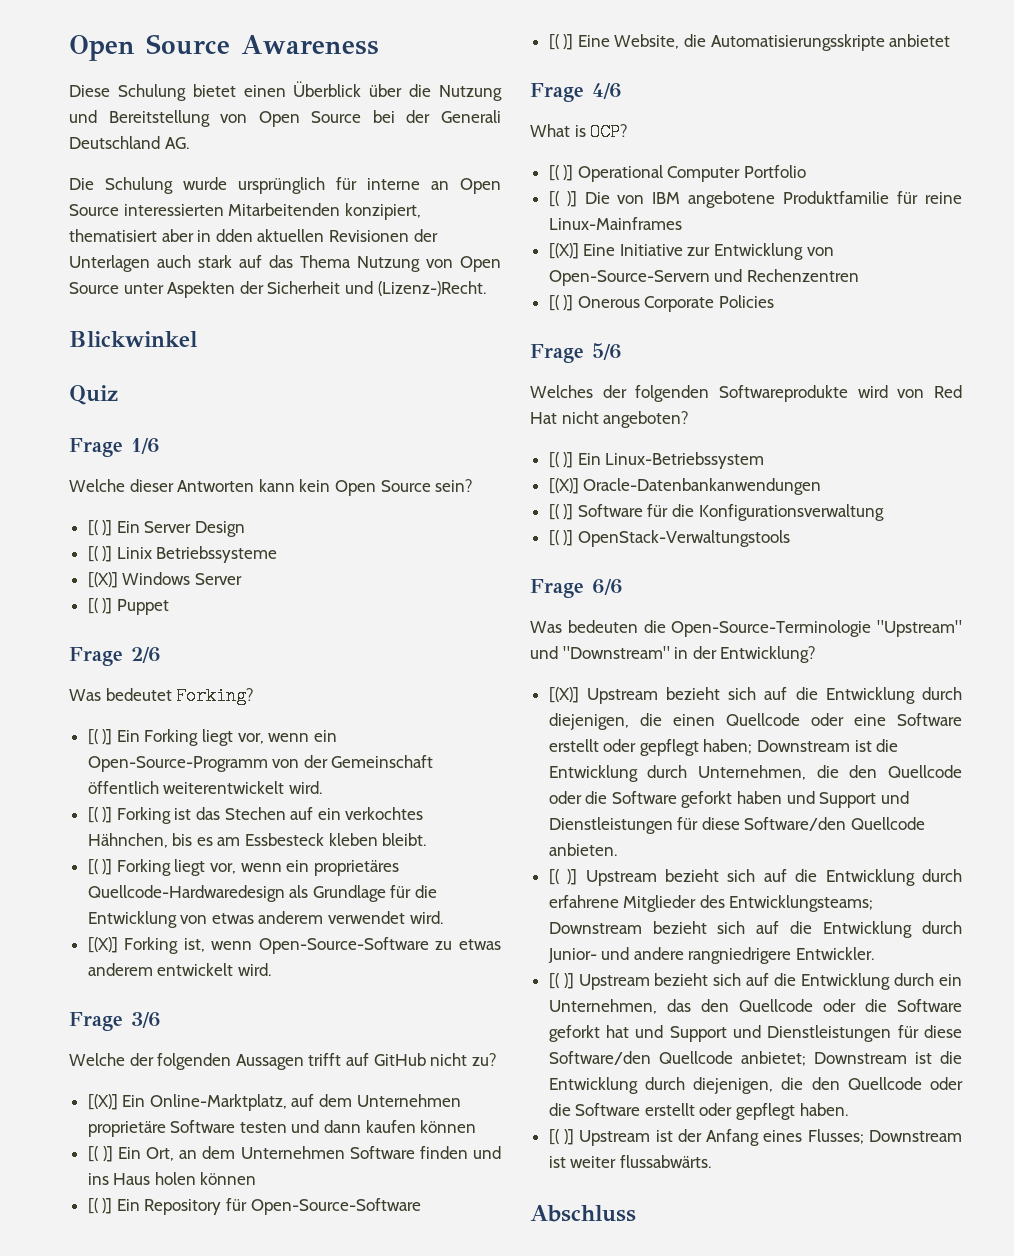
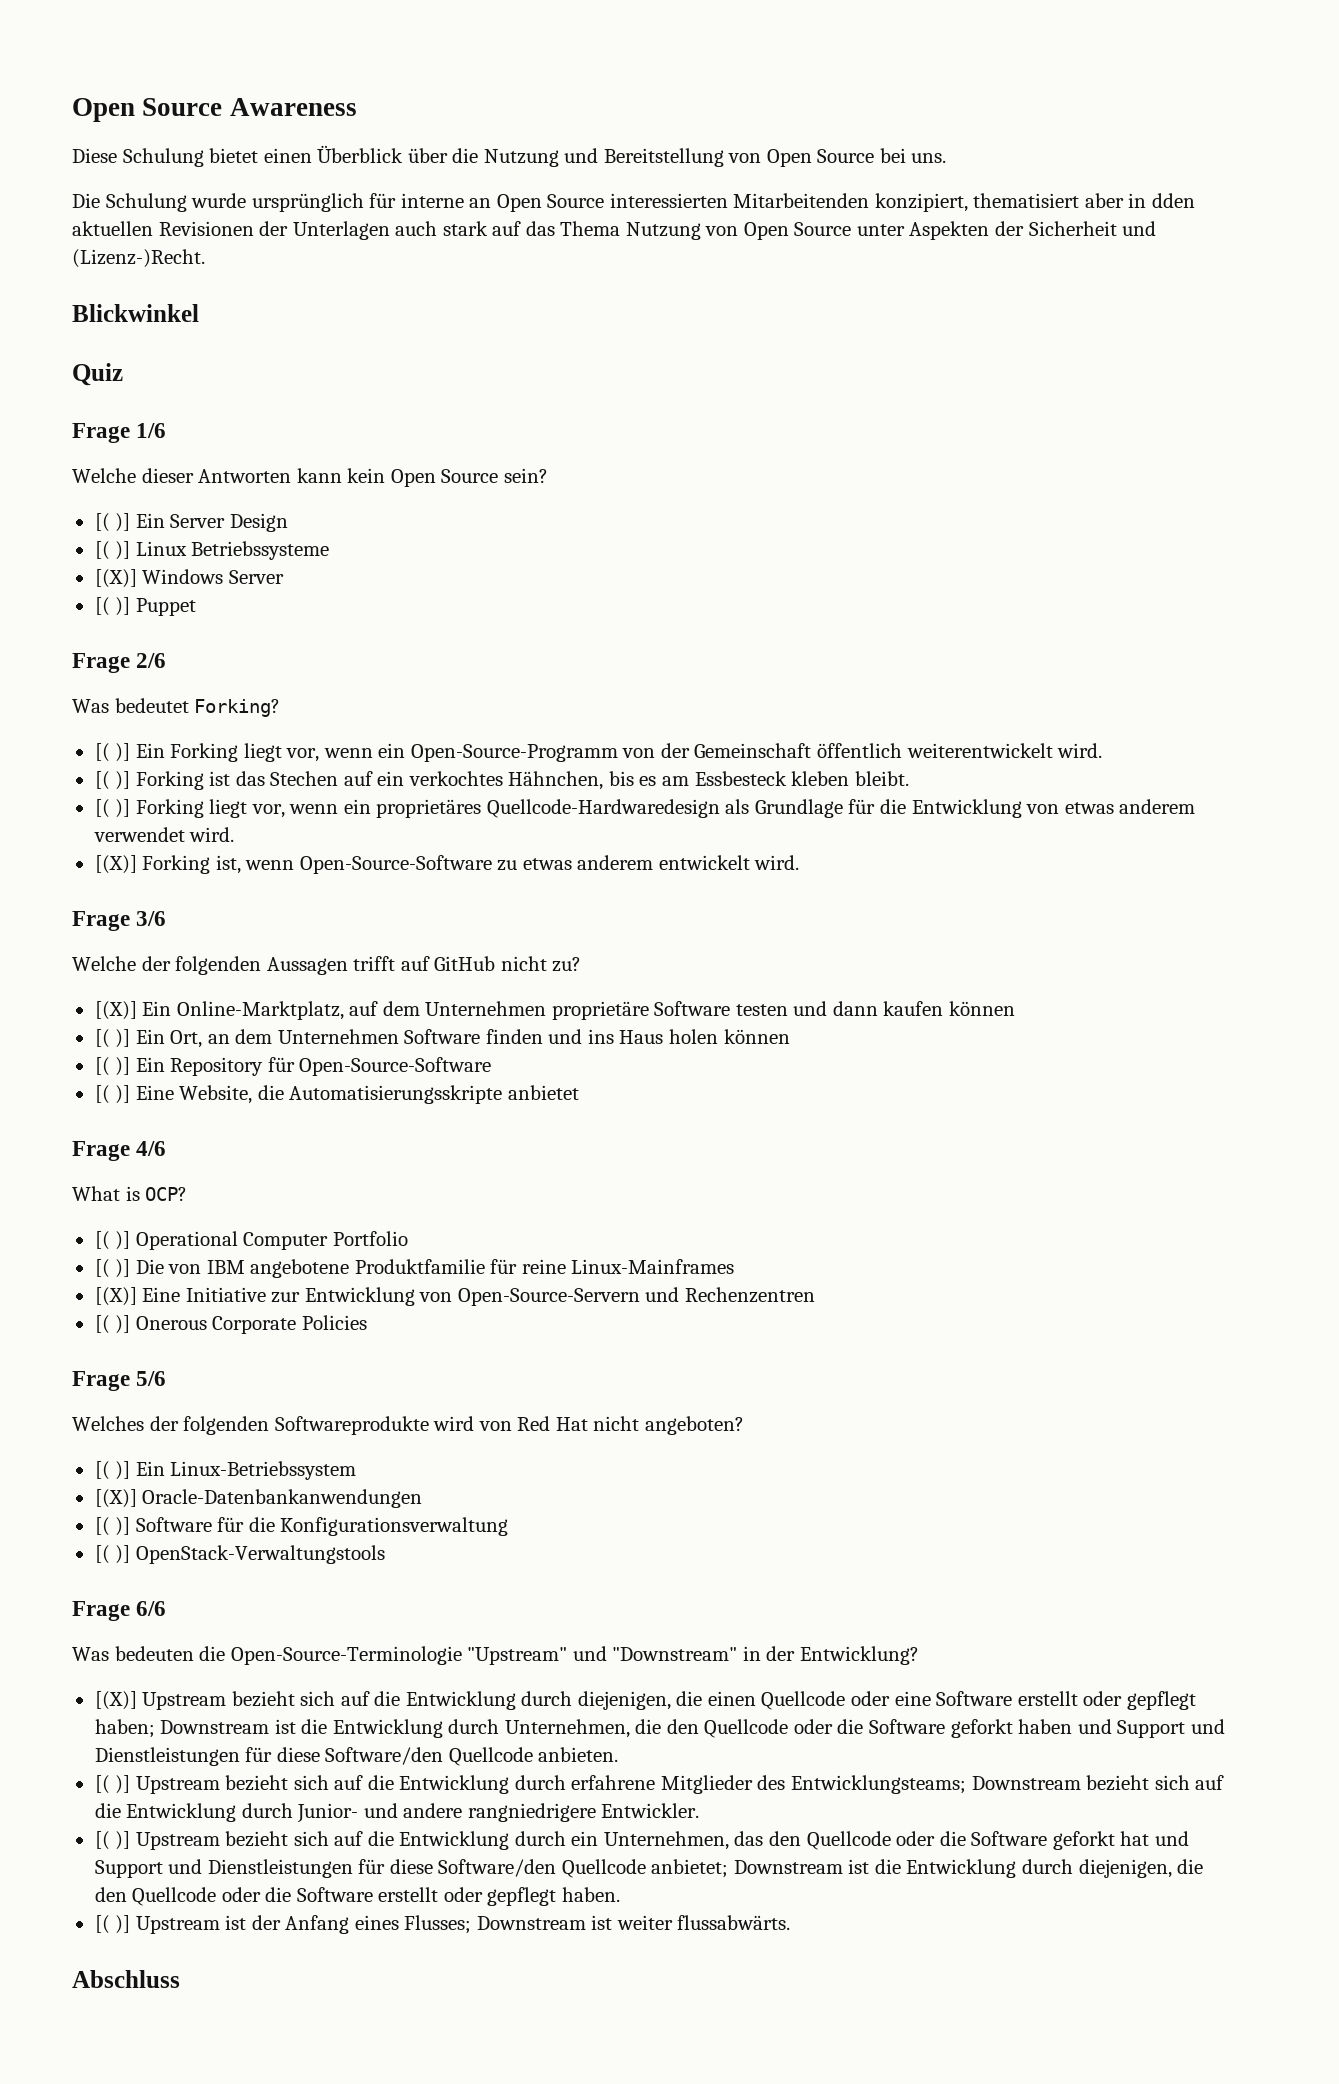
- Diese Schulung bietet einen Überblick über die Nutzung und Bereitstellung von Open Source bei der Generali Deutschland AG.
+ Diese Schulung bietet einen Überblick über die Nutzung und Bereitstellung von Open Source bei uns.
- [( )] Linix Betriebssysteme
+ [( )] Linux Betriebssysteme

